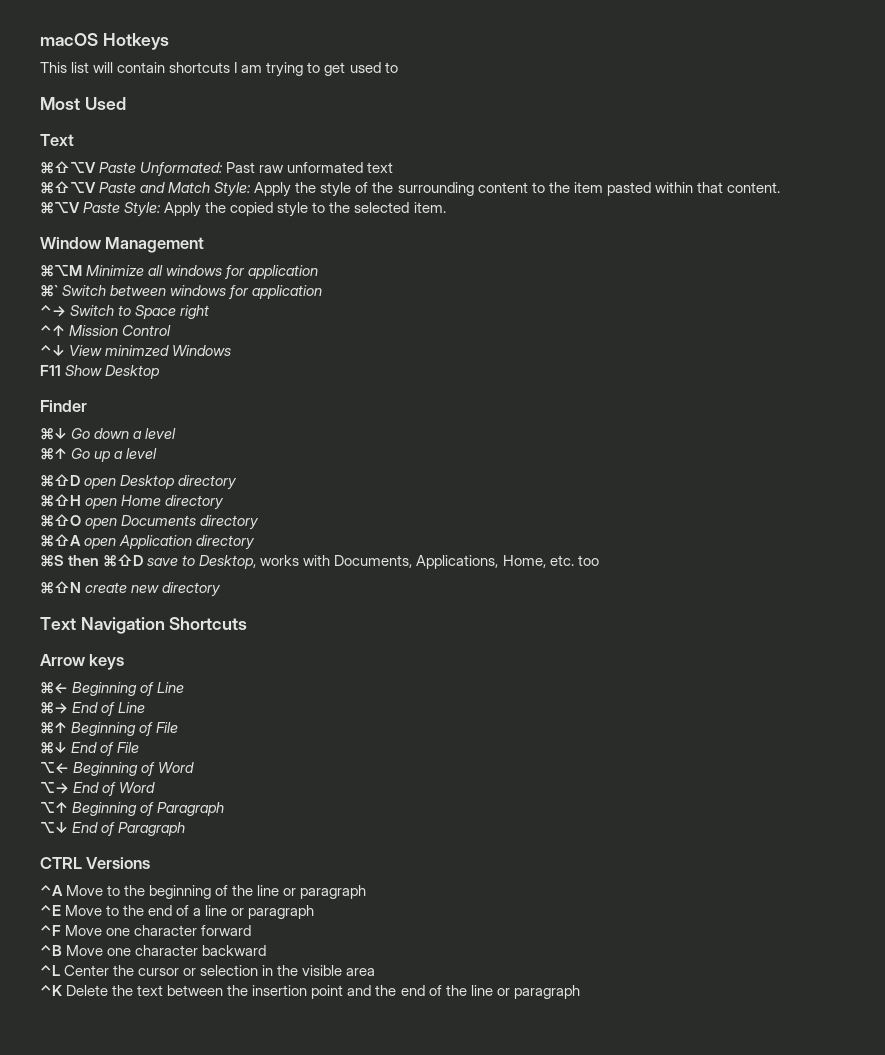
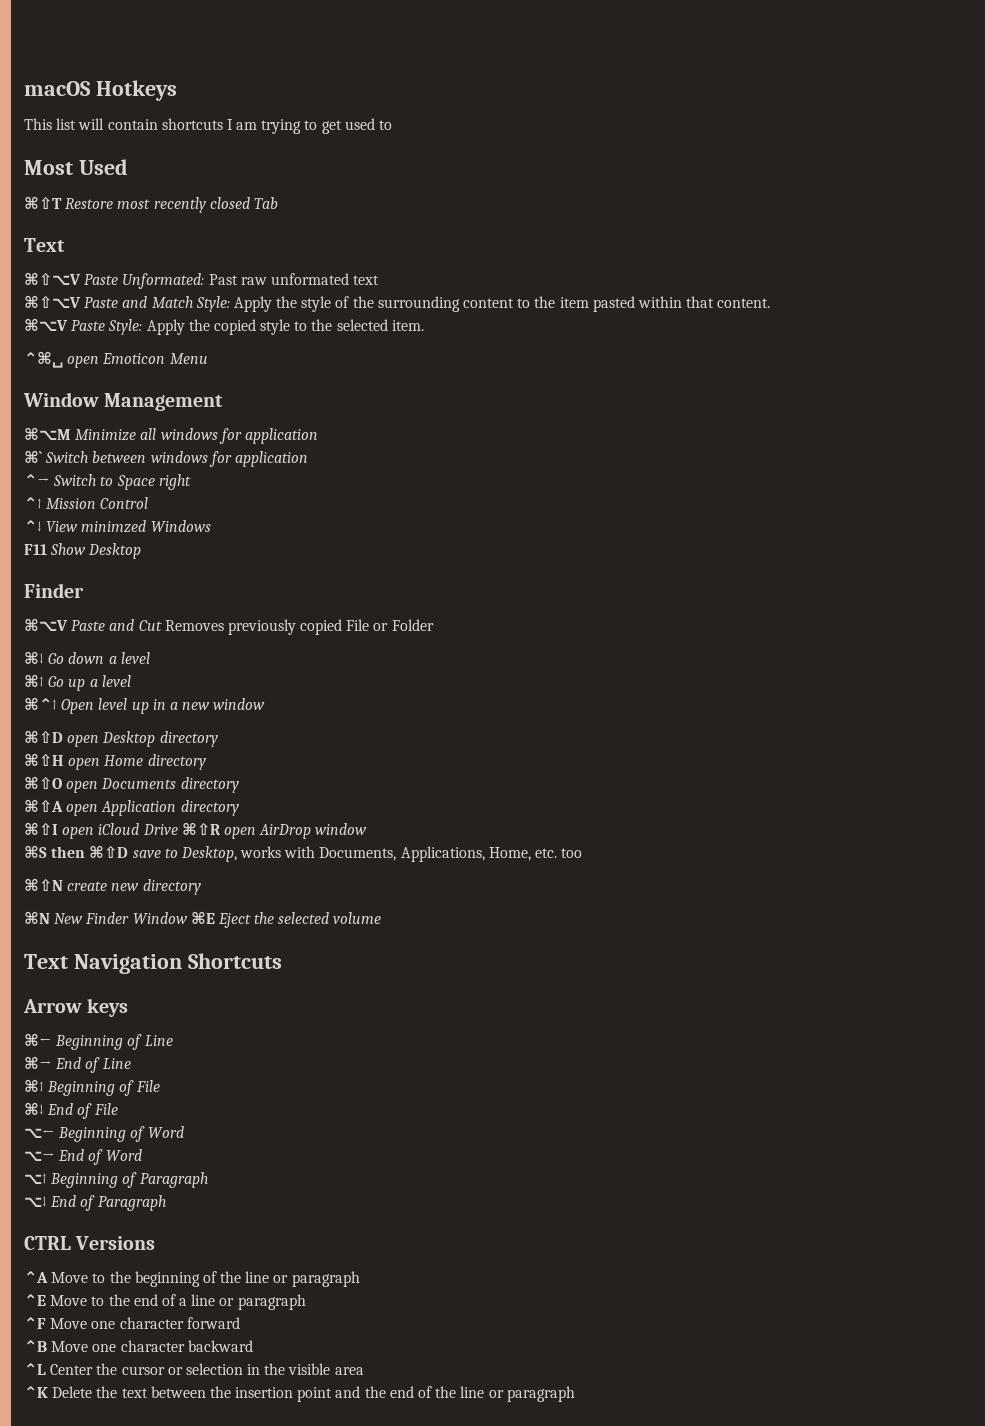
+ ⌘⇧T Restore most recently closed Tab
+ ⌃⌘␣ open Emoticon Menu
+ ⌘⌥V Paste and Cut Removes previously copied File or Folder
+ ⌘⌃↑ Open level up in a new window
+ ⌘⇧I open iCloud Drive ⌘⇧R open AirDrop window
+ ⌘N New Finder Window ⌘E Eject the selected volume

